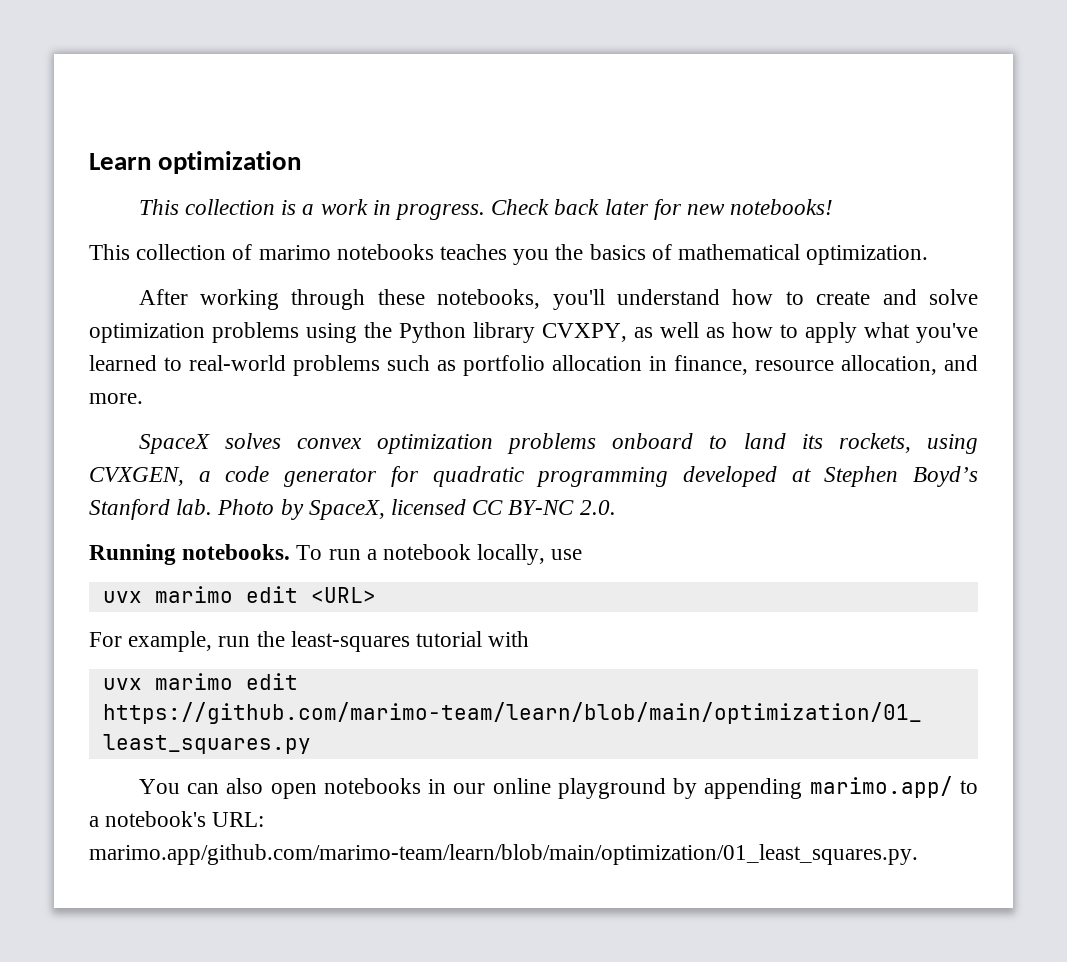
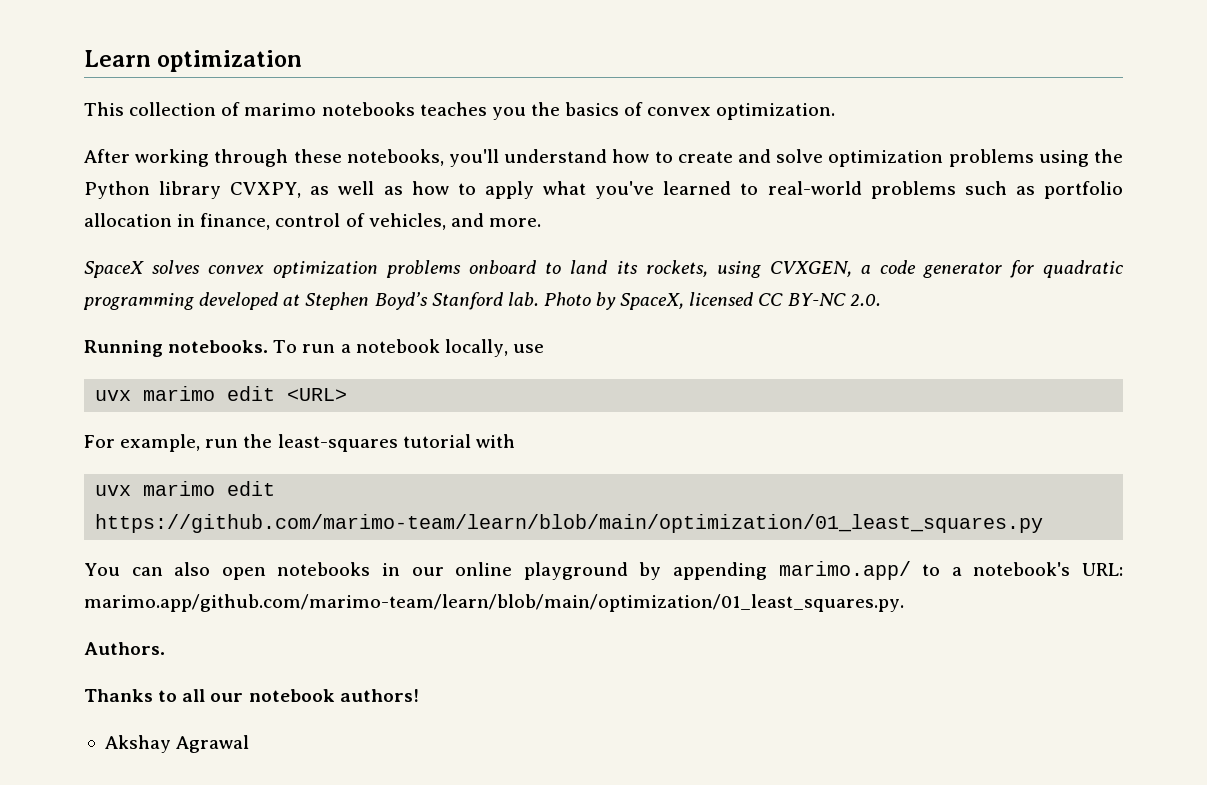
- This collection is a work in progress. Check back later for new notebooks!
- This collection of marimo notebooks teaches you the basics of mathematical optimization.
+ This collection of marimo notebooks teaches you the basics of convex optimization.
- After working through these notebooks, you'll understand how to create and solve optimization problems using the Python library CVXPY, as well as how to apply what you've learned to real-world problems such as portfolio allocation in finance, resource allocation, and more.
+ After working through these notebooks, you'll understand how to create and solve optimization problems using the Python library CVXPY, as well as how to apply what you've learned to real-world problems such as portfolio allocation in finance, control of vehicles, and more.
+ Authors.
+ Thanks to all our notebook authors!
+ Akshay Agrawal

